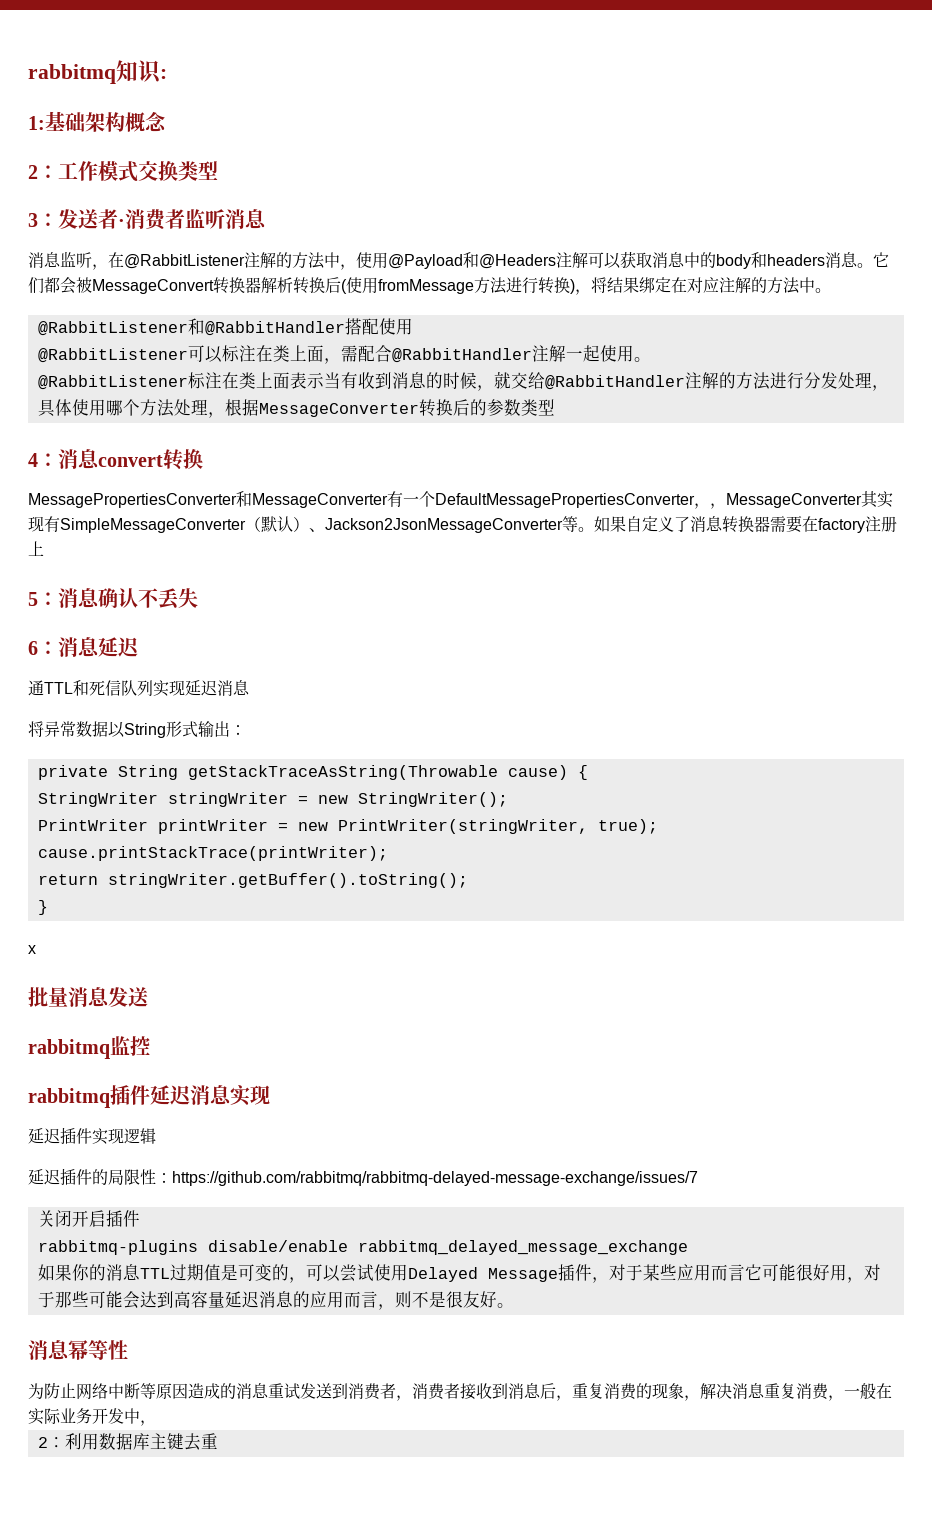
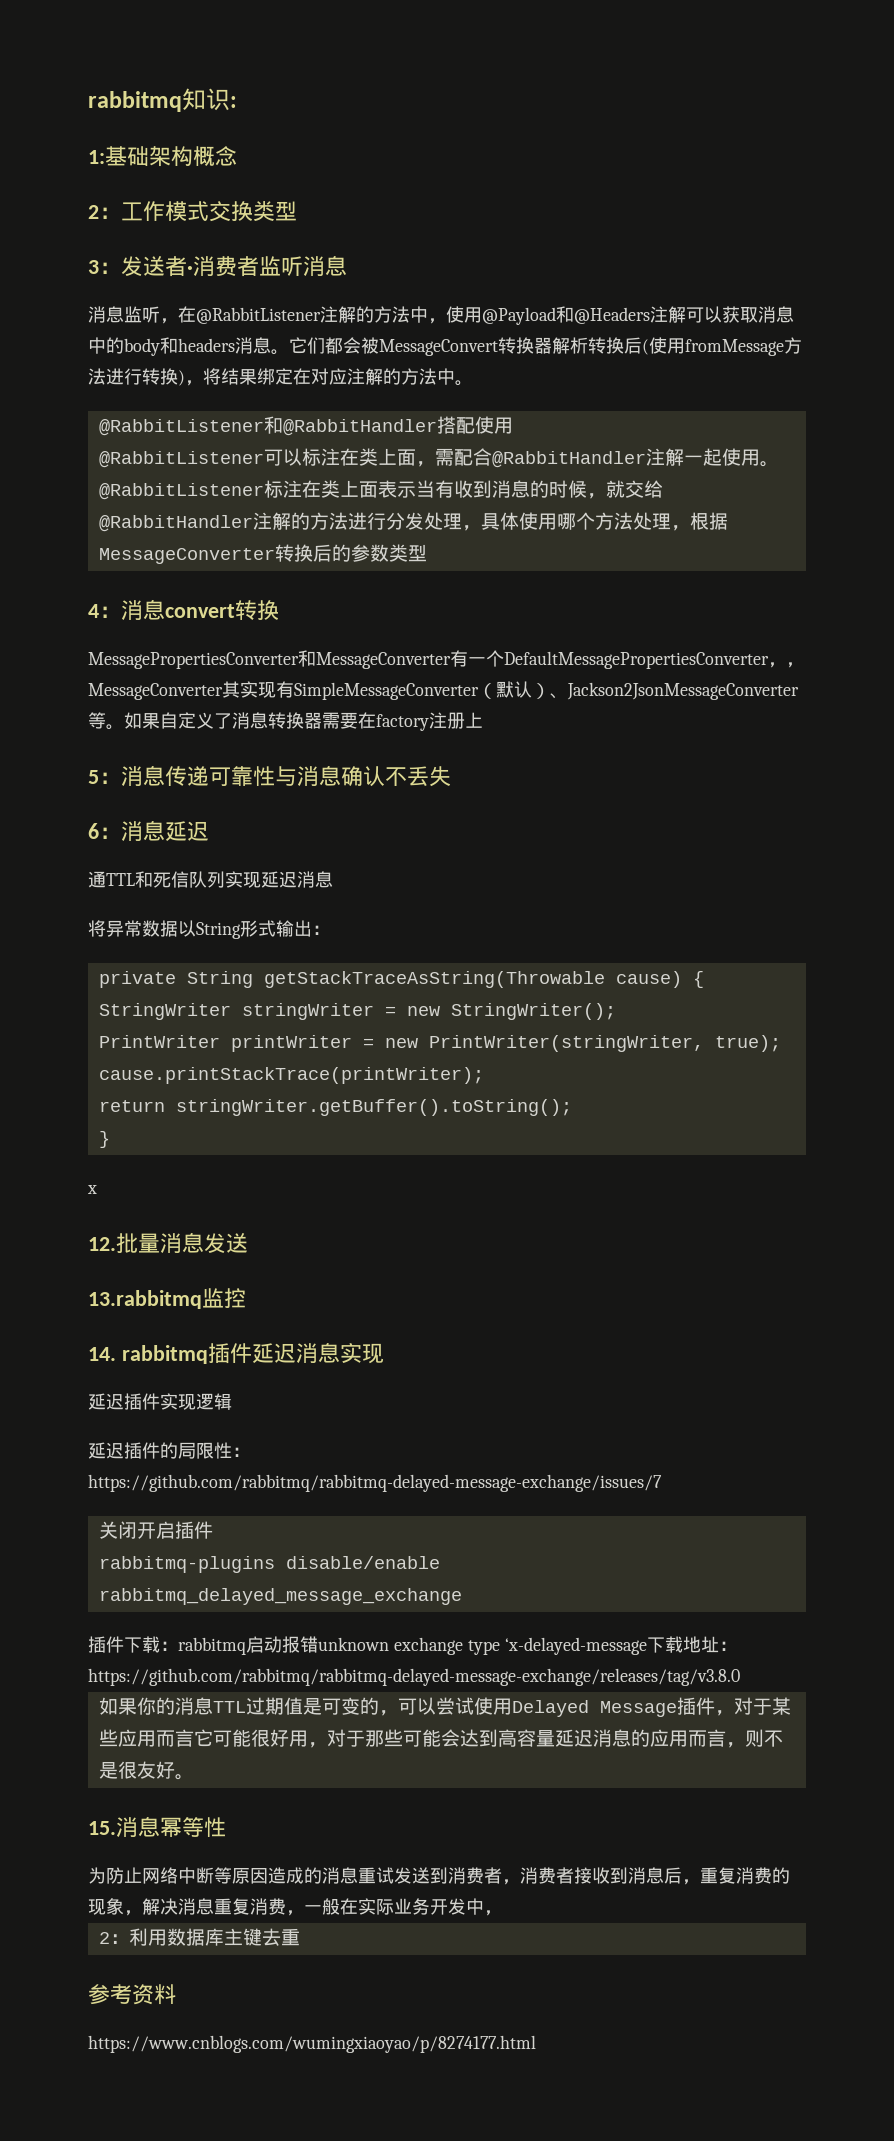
- 5：消息确认不丢失
+ 5：消息传递可靠性与消息确认不丢失
- 批量消息发送
+ 12.批量消息发送
- rabbitmq监控
+ 13.rabbitmq监控
- rabbitmq插件延迟消息实现
+ 14. rabbitmq插件延迟消息实现
+ 插件下载：rabbitmq启动报错unknown exchange type ‘x-delayed-message下载地址：https://github.com/rabbitmq/rabbitmq-delayed-message-exchange/releases/tag/v3.8.0
- 消息幂等性
+ 15.消息幂等性
+ 参考资料
+ https://www.cnblogs.com/wumingxiaoyao/p/8274177.html

